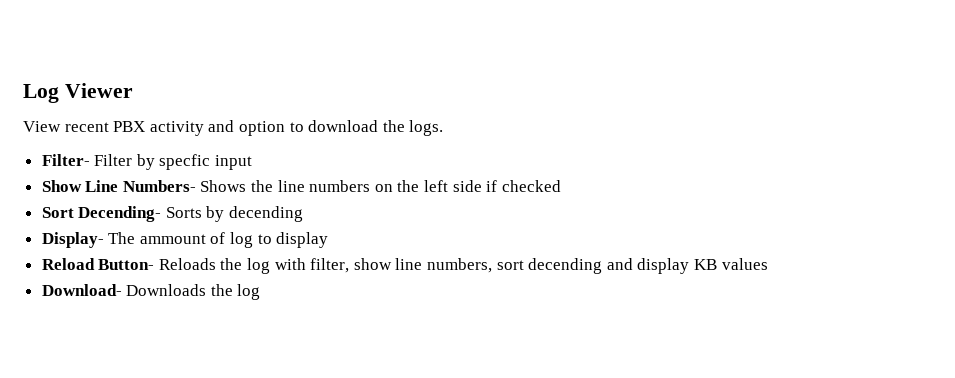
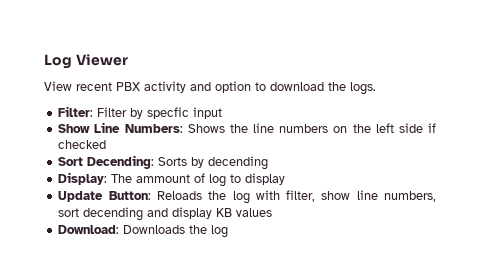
- Filter- Filter by specfic input
+ Filter: Filter by specfic input
- Show Line Numbers- Shows the line numbers on the left side if checked
+ Show Line Numbers: Shows the line numbers on the left side if checked
- Sort Decending- Sorts by decending
+ Sort Decending: Sorts by decending
- Display- The ammount of log to display
+ Display: The ammount of log to display
- Reload Button- Reloads the log with filter, show line numbers, sort decending and display KB values
+ Update Button: Reloads the log with filter, show line numbers, sort decending and display KB values
- Download- Downloads the log
+ Download: Downloads the log

